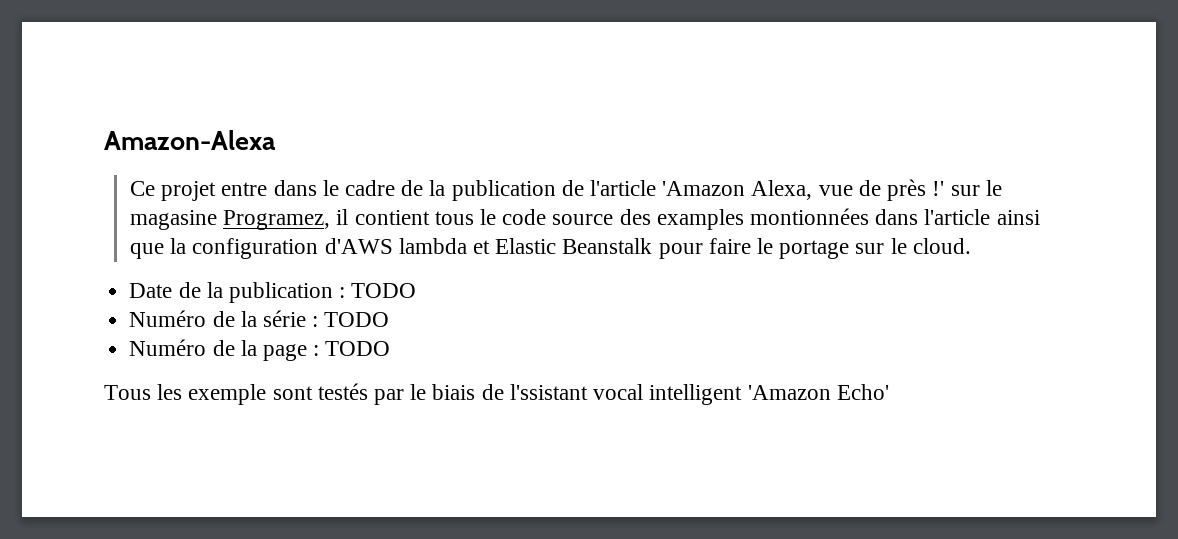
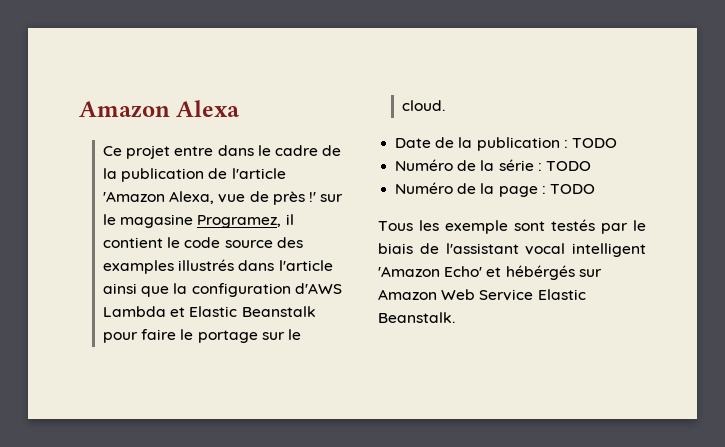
- Amazon-Alexa
+ Amazon Alexa
- Ce projet entre dans le cadre de la publication de l'article 'Amazon Alexa, vue de près !' sur le magasine Programez, il contient tous le code source des examples montionnées dans l'article ainsi que la configuration d'AWS lambda et Elastic Beanstalk pour faire le portage sur le cloud.
+ Ce projet entre dans le cadre de la publication de l'article 'Amazon Alexa, vue de près !' sur le magasine Programez, il contient le code source des examples illustrés dans l'article ainsi que la configuration d'AWS Lambda et Elastic Beanstalk pour faire le portage sur le cloud.
- Tous les exemple sont testés par le biais de l'ssistant vocal intelligent 'Amazon Echo'
+ Tous les exemple sont testés par le biais de l'assistant vocal intelligent 'Amazon Echo' et hébérgés sur Amazon Web Service Elastic Beanstalk.

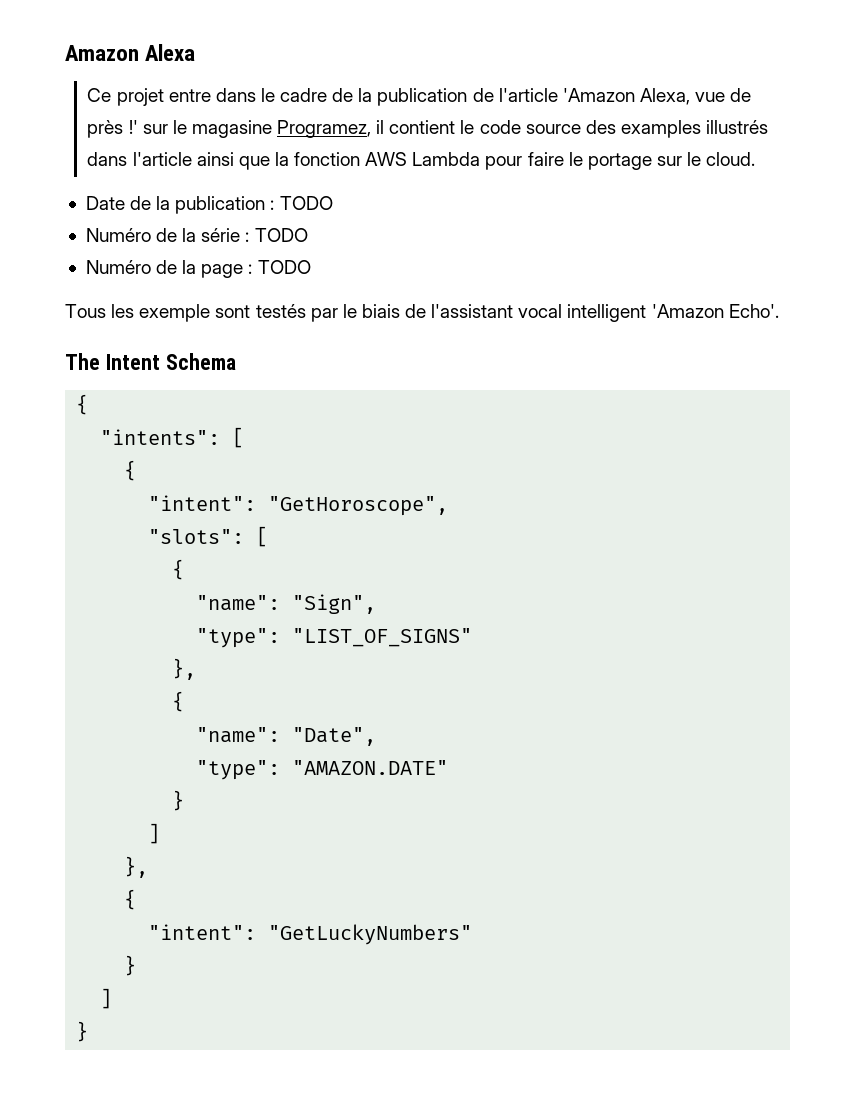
- Ce projet entre dans le cadre de la publication de l'article 'Amazon Alexa, vue de près !' sur le magasine Programez, il contient le code source des examples illustrés dans l'article ainsi que la configuration d'AWS Lambda et Elastic Beanstalk pour faire le portage sur le cloud.
+ Ce projet entre dans le cadre de la publication de l'article 'Amazon Alexa, vue de près !' sur le magasine Programez, il contient le code source des examples illustrés dans l'article ainsi que la fonction AWS Lambda pour faire le portage sur le cloud.
- Tous les exemple sont testés par le biais de l'assistant vocal intelligent 'Amazon Echo' et hébérgés sur Amazon Web Service Elastic Beanstalk.
+ Tous les exemple sont testés par le biais de l'assistant vocal intelligent 'Amazon Echo'.
+ The Intent Schema
+ {
+ "intents": [
+ {
+ "intent": "GetHoroscope",
+ "slots": [
+ {
+ "name": "Sign",
+ "type": "LIST_OF_SIGNS"
+ },
+ {
+ "name": "Date",
+ "type": "AMAZON.DATE"
+ }
+ ]
+ },
+ {
+ "intent": "GetLuckyNumbers"
+ }
+ ]
+ }

